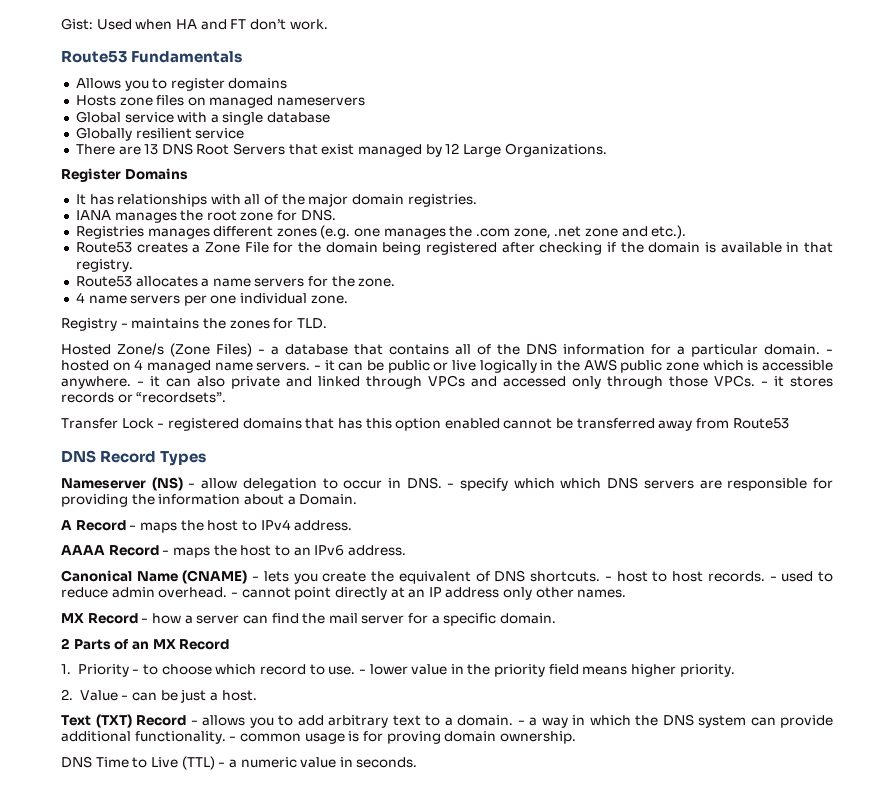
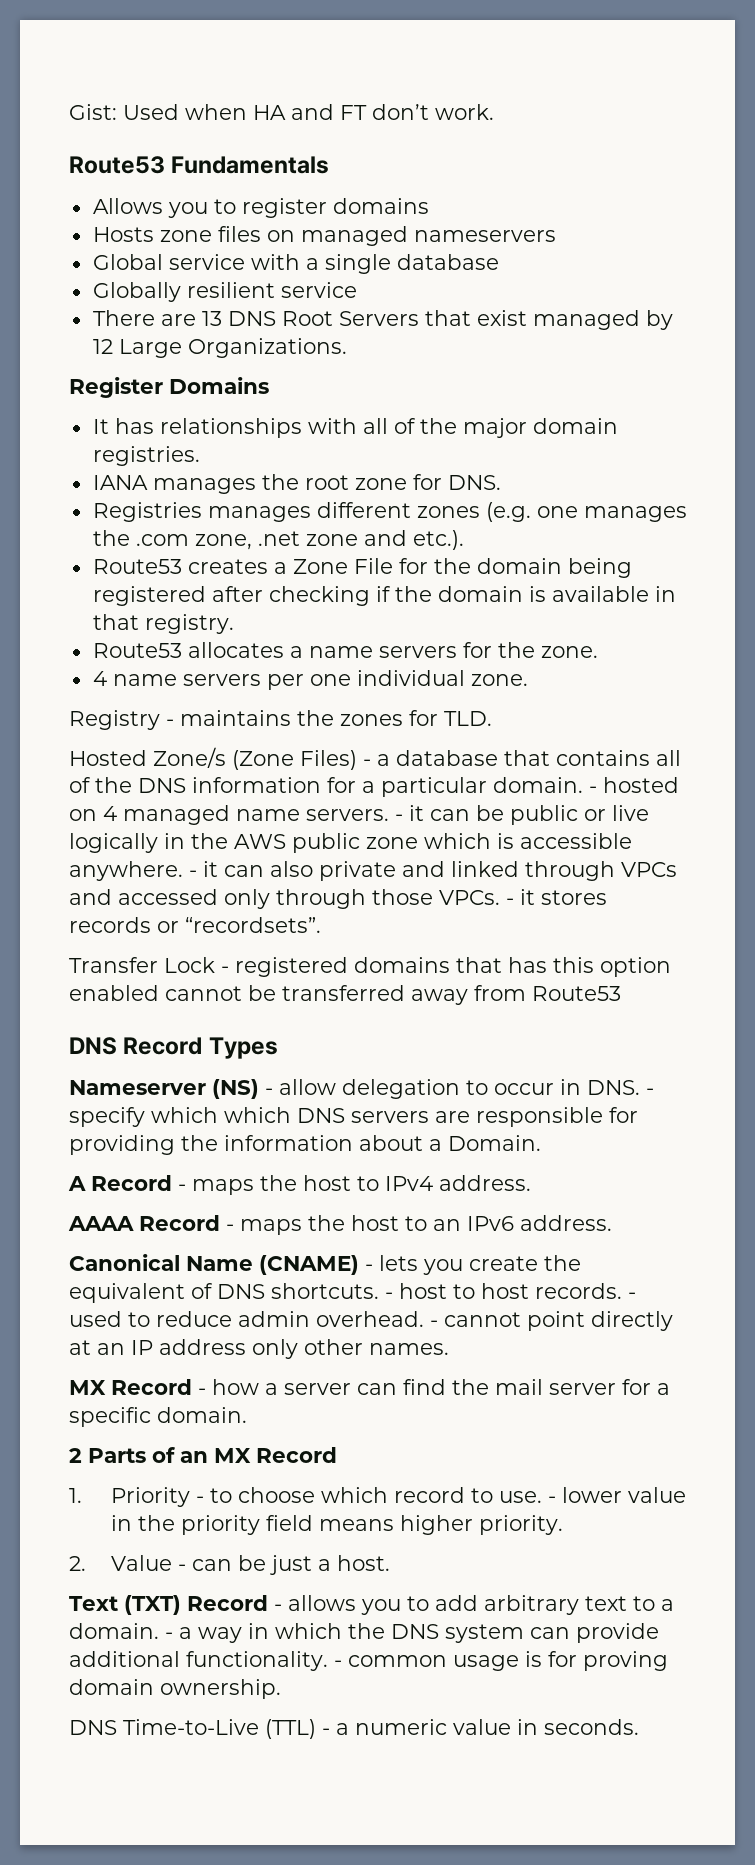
- DNS Time to Live (TTL) - a numeric value in seconds.
+ DNS Time-to-Live (TTL) - a numeric value in seconds.

